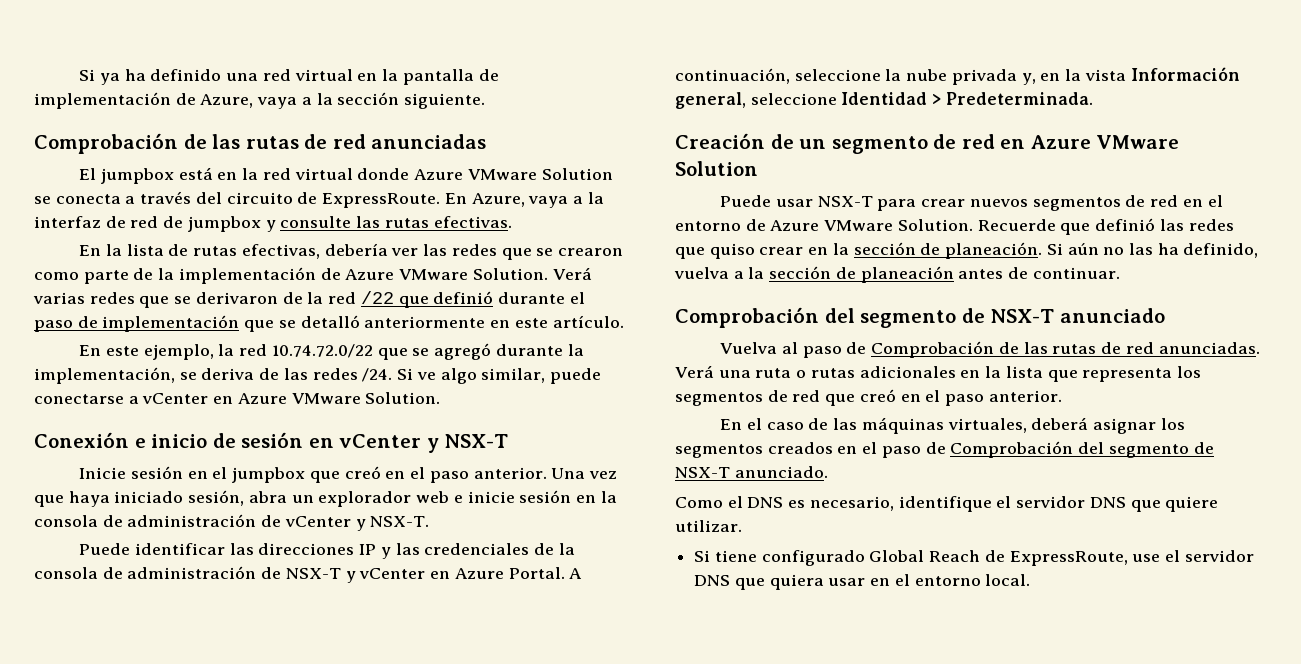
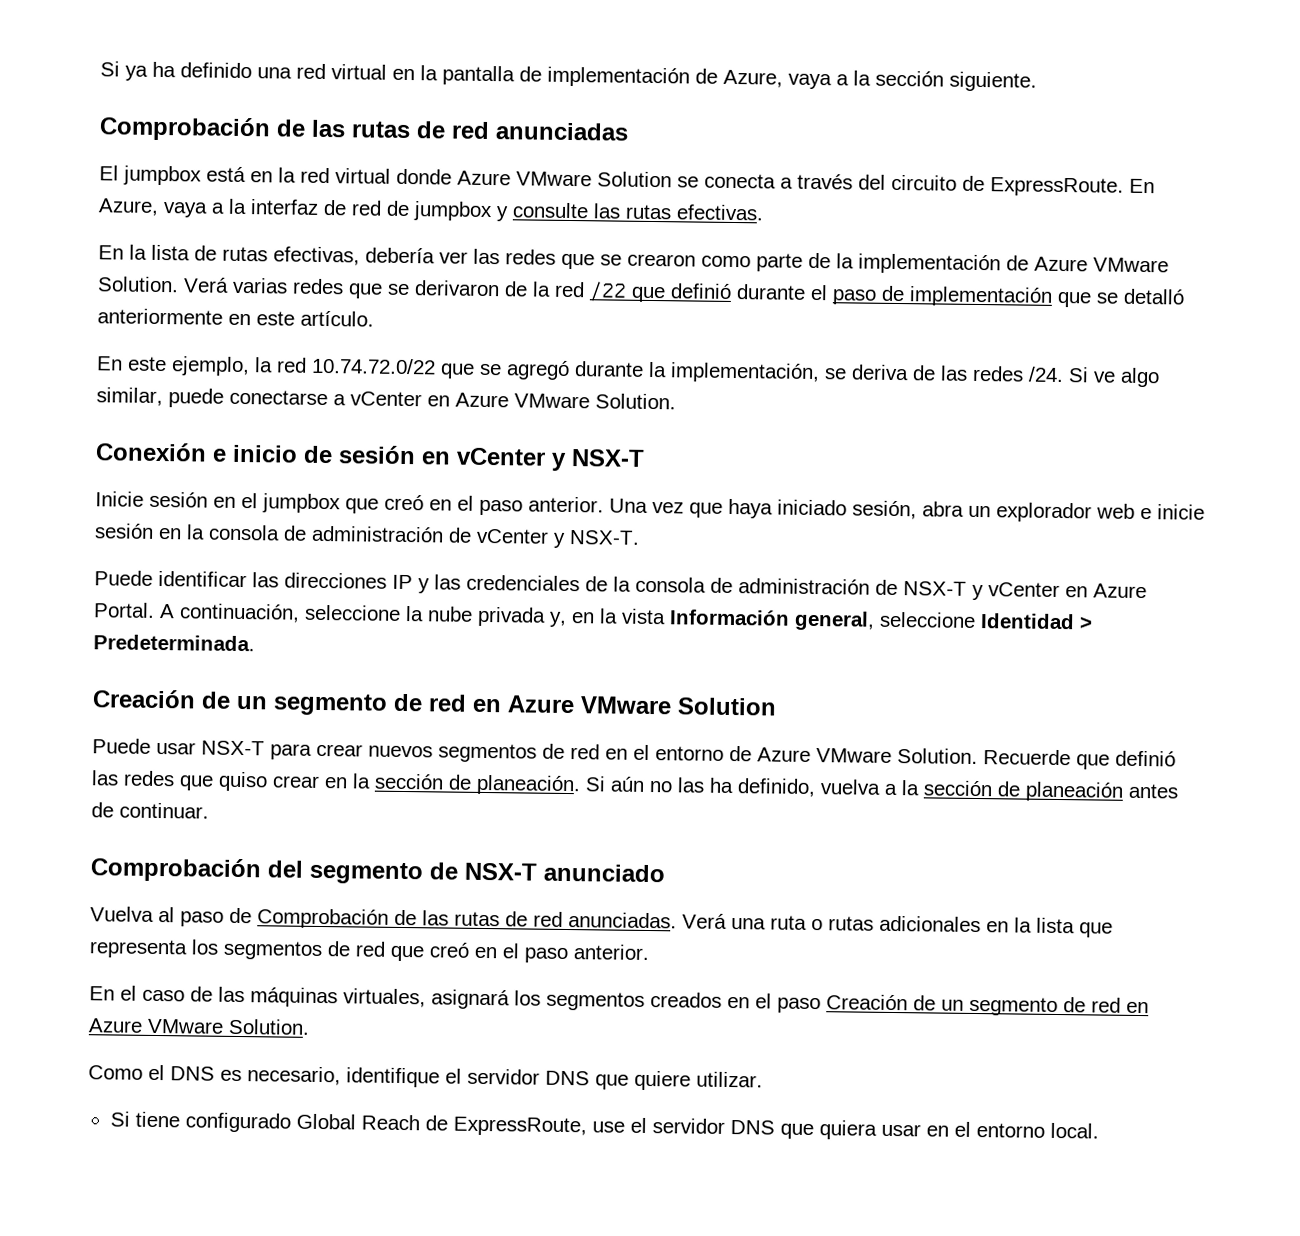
- En el caso de las máquinas virtuales, deberá asignar los segmentos creados en el paso de Comprobación del segmento de NSX-T anunciado.
+ En el caso de las máquinas virtuales, asignará los segmentos creados en el paso Creación de un segmento de red en Azure VMware Solution.

